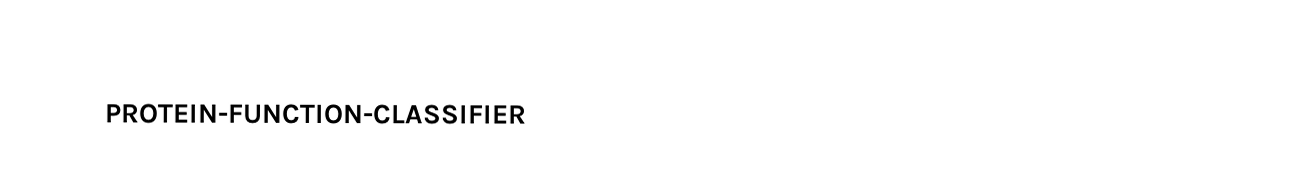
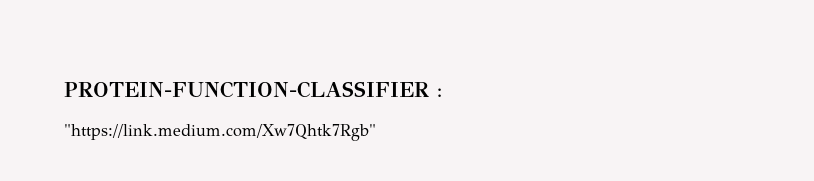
- PROTEIN-FUNCTION-CLASSIFIER
+ PROTEIN-FUNCTION-CLASSIFIER :
+ "https://link.medium.com/Xw7Qhtk7Rgb"

